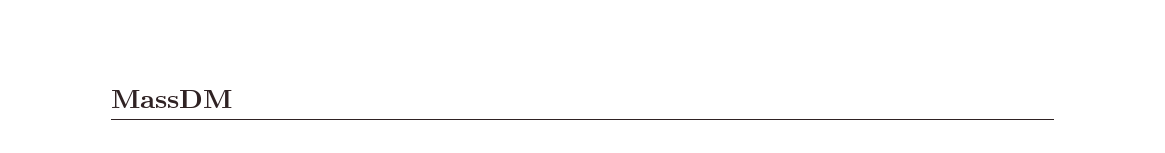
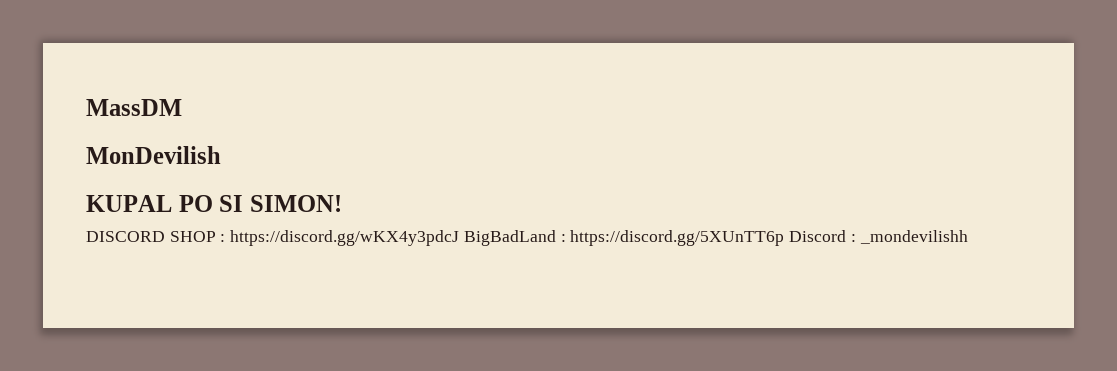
+ MonDevilish
+ KUPAL PO SI SIMON!
+ DISCORD SHOP : https://discord.gg/wKX4y3pdcJ BigBadLand : https://discord.gg/5XUnTT6p Discord : _mondevilishh

